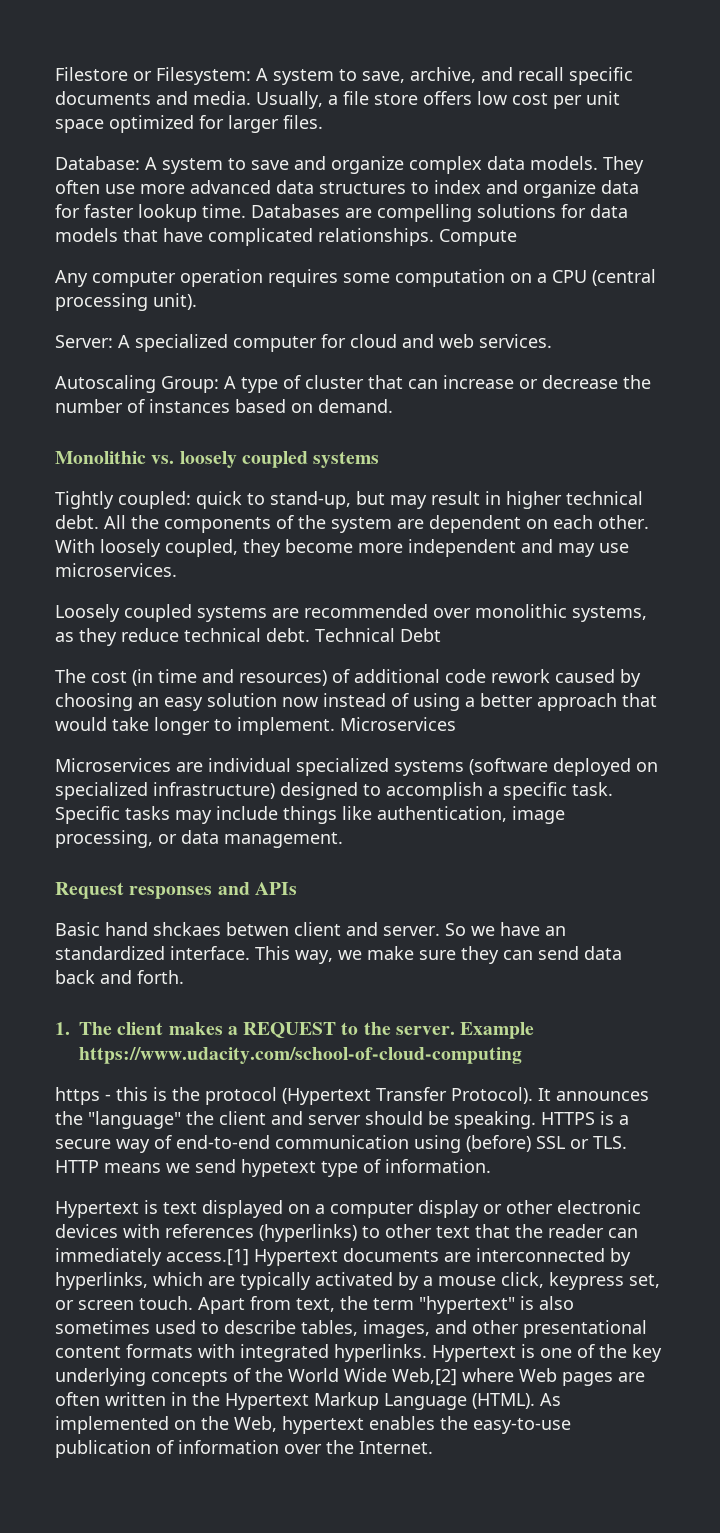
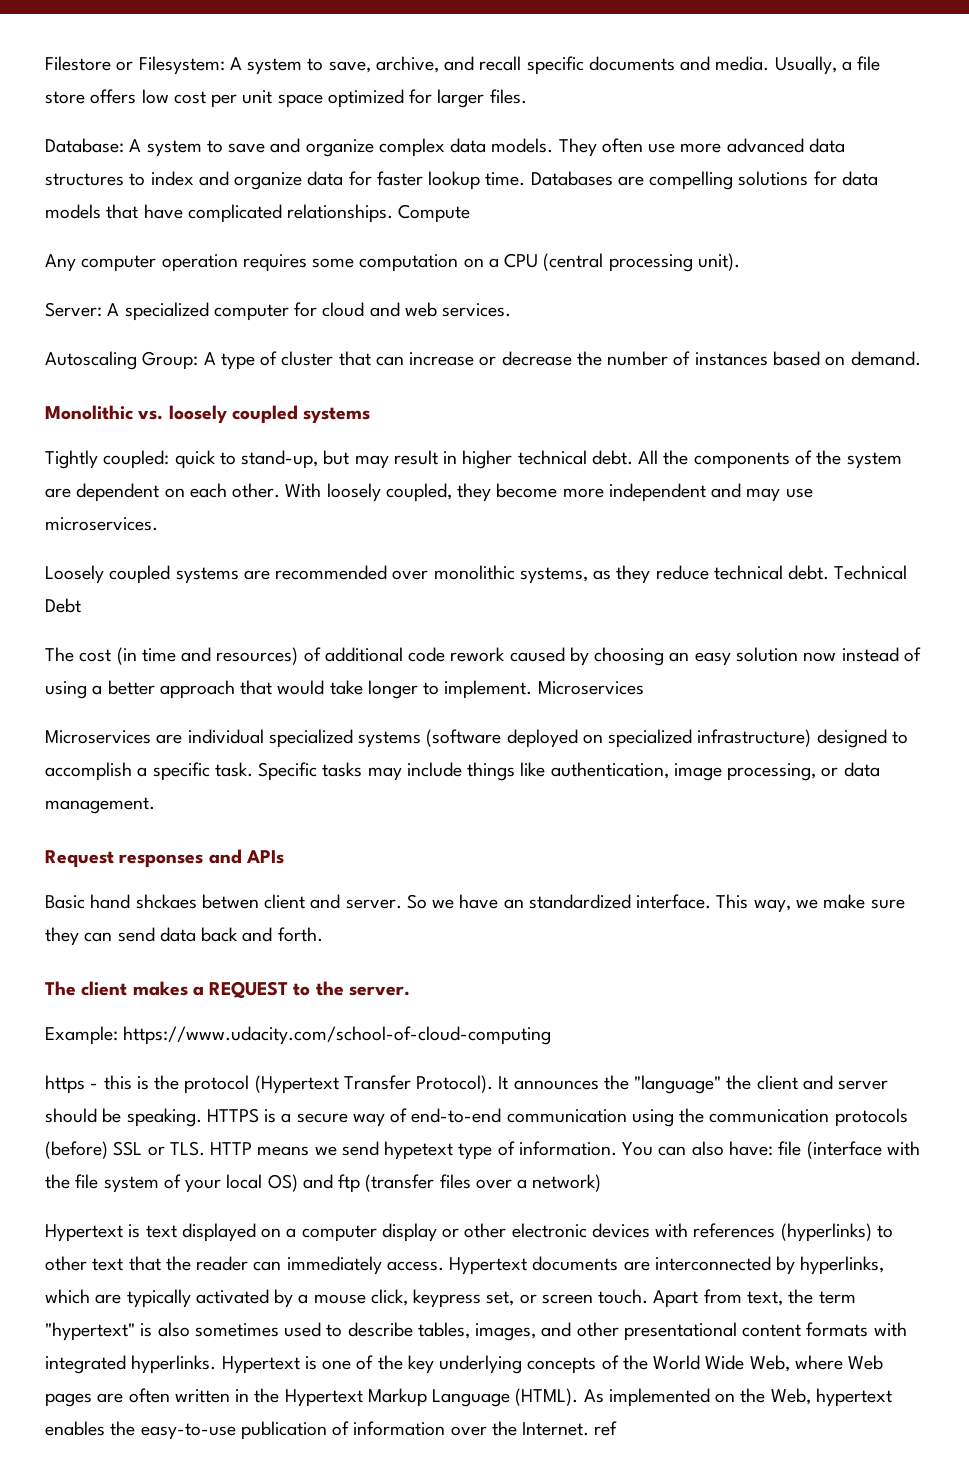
- 1. The client makes a REQUEST to the server. Example https://www.udacity.com/school-of-cloud-computing
+ The client makes a REQUEST to the server.
+ Example: https://www.udacity.com/school-of-cloud-computing
- HTTPS is a secure way of end-to-end communication using (before) SSL or TLS. HTTP means we send hypetext type of information.
+ HTTPS is a secure way of end-to-end communication using the communication protocols (before) SSL or TLS. HTTP means we send hypetext type of information. You can also have: file (interface with the file system of your local OS) and ftp (transfer files over a network)
- Hypertext is text displayed on a computer display or other electronic devices with references (hyperlinks) to other text that the reader can immediately access.[1] Hypertext documents are interconnected by hyperlinks, which are typically activated by a mouse click, keypress set, or screen touch.
+ Hypertext is text displayed on a computer display or other electronic devices with references (hyperlinks) to other text that the reader can immediately access. Hypertext documents are interconnected by hyperlinks, which are typically activated by a mouse click, keypress set, or screen touch.
- Hypertext is one of the key underlying concepts of the World Wide Web,[2] where Web pages are often written in the Hypertext Markup Language (HTML).
+ Hypertext is one of the key underlying concepts of the World Wide Web, where Web pages are often written in the Hypertext Markup Language (HTML).
- As implemented on the Web, hypertext enables the easy-to-use publication of information over the Internet.
+ As implemented on the Web, hypertext enables the easy-to-use publication of information over the Internet. ref

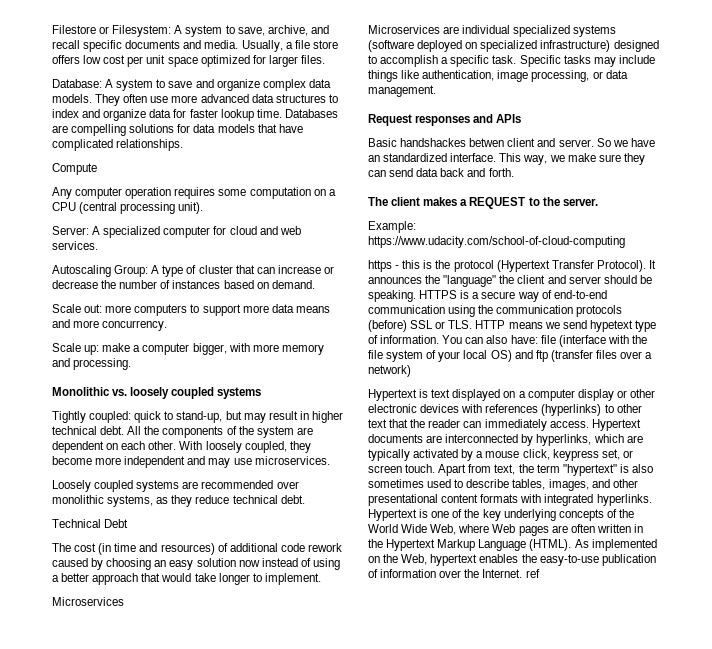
- Databases are compelling solutions for data models that have complicated relationships. Compute
+ Databases are compelling solutions for data models that have complicated relationships.
+ Compute
+ Scale out: more computers to support more data means and more concurrency.
+ Scale up: make a computer bigger, with more memory and processing.
- Loosely coupled systems are recommended over monolithic systems, as they reduce technical debt. Technical Debt
+ Loosely coupled systems are recommended over monolithic systems, as they reduce technical debt.
+ Technical Debt
- The cost (in time and resources) of additional code rework caused by choosing an easy solution now instead of using a better approach that would take longer to implement. Microservices
+ The cost (in time and resources) of additional code rework caused by choosing an easy solution now instead of using a better approach that would take longer to implement.
+ Microservices
- Basic hand shckaes betwen client and server.
+ Basic handshackes betwen client and server.

